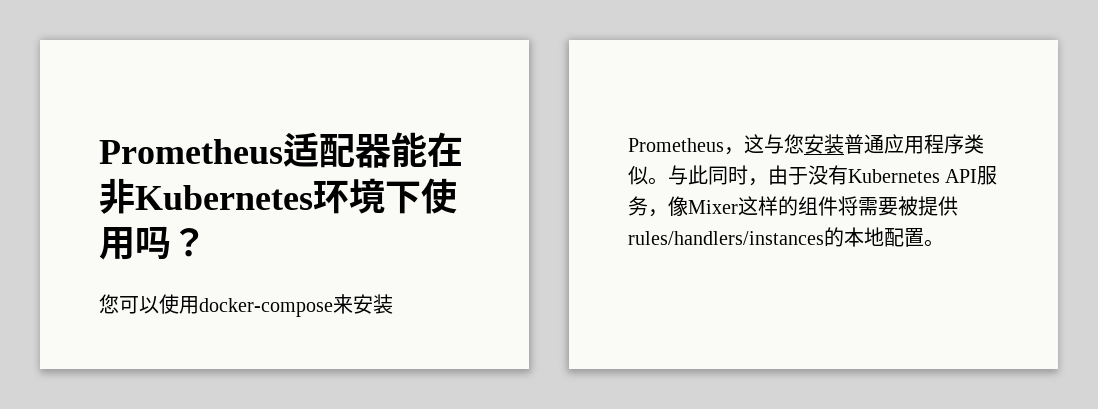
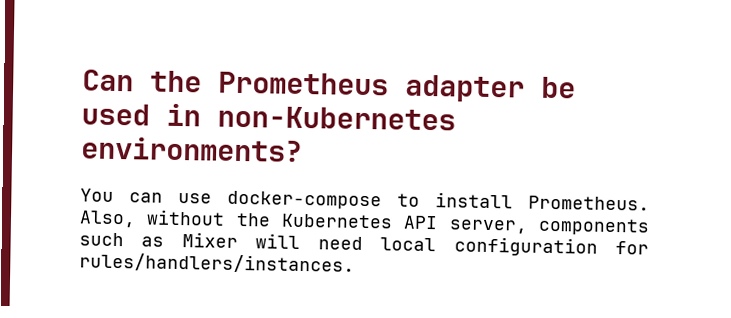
- Prometheus适配器能在非Kubernetes环境下使用吗？
- 您可以使用docker-compose来安装Prometheus，这与您安装普通应用程序类似。与此同时，由于没有Kubernetes API服务，像Mixer这样的组件将需要被提供rules/handlers/instances的本地配置。
+ Can the Prometheus adapter be used in non-Kubernetes environments?
+ You can use docker-compose to install Prometheus. Also, without the Kubernetes API server, components such as Mixer will need local configuration for rules/handlers/instances.

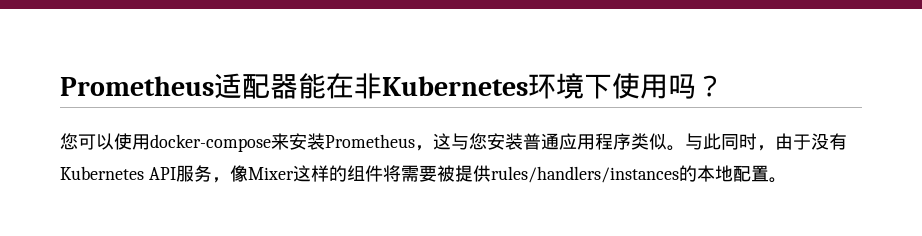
- Can the Prometheus adapter be used in non-Kubernetes environments?
- You can use docker-compose to install Prometheus. Also, without the Kubernetes API server, components such as Mixer will need local configuration for rules/handlers/instances.
+ Prometheus适配器能在非Kubernetes环境下使用吗？
+ 您可以使用docker-compose来安装Prometheus，这与您安装普通应用程序类似。与此同时，由于没有Kubernetes API服务，像Mixer这样的组件将需要被提供rules/handlers/instances的本地配置。

